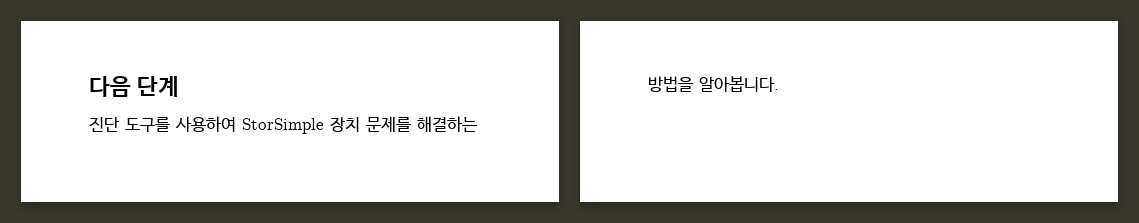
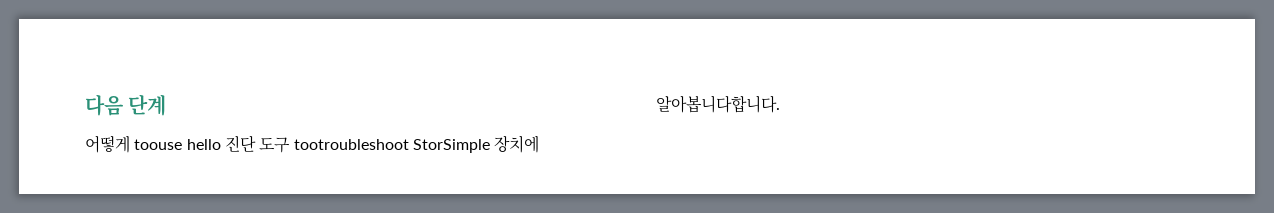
- 진단 도구를 사용하여 StorSimple 장치 문제를 해결하는 방법을 알아봅니다.
+ 어떻게 toouse hello 진단 도구 tootroubleshoot StorSimple 장치에 알아봅니다합니다.

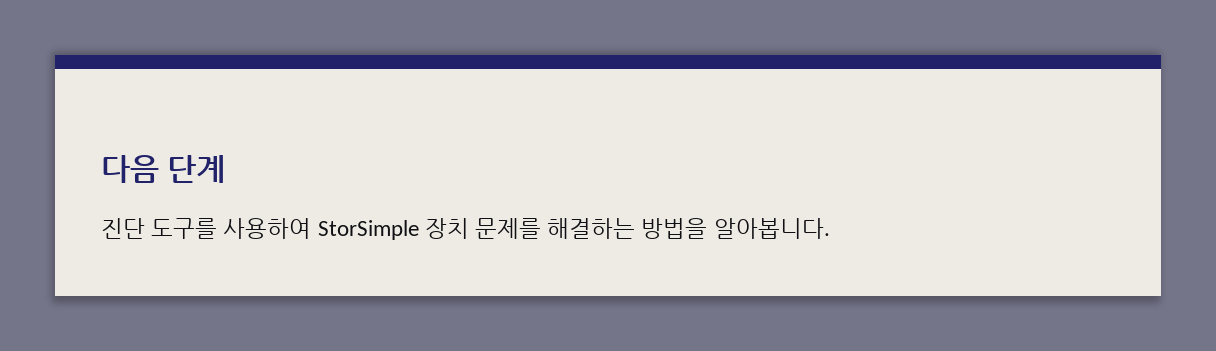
- 어떻게 toouse hello 진단 도구 tootroubleshoot StorSimple 장치에 알아봅니다합니다.
+ 진단 도구를 사용하여 StorSimple 장치 문제를 해결하는 방법을 알아봅니다.

